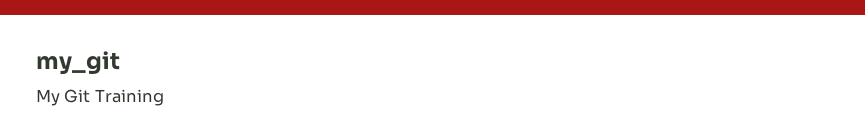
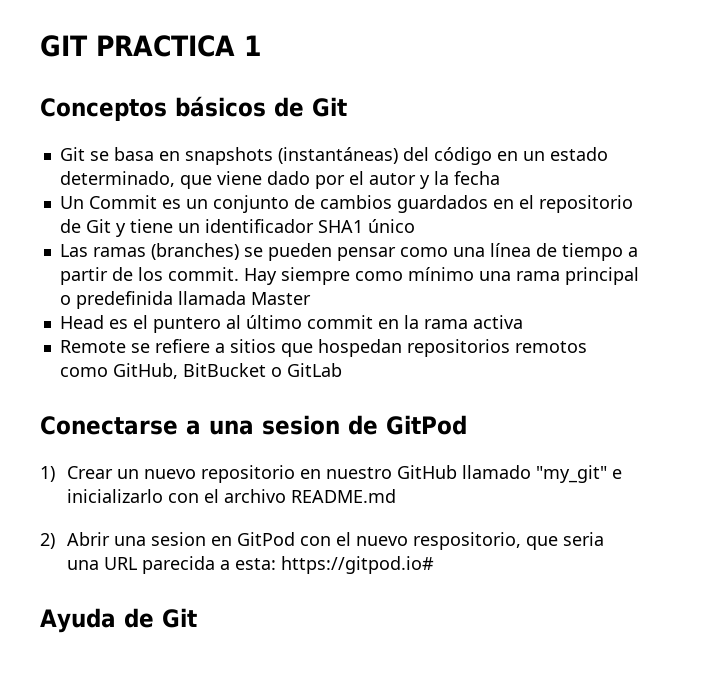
- my_git
- My Git Training
+ GIT PRACTICA 1
+ Conceptos básicos de Git
+ Git se basa en snapshots (instantáneas) del código en un estado determinado, que viene dado por el autor y la fecha
+ Un Commit es un conjunto de cambios guardados en el repositorio de Git y tiene un identificador SHA1 único
+ Las ramas (branches) se pueden pensar como una línea de tiempo a partir de los commit. Hay siempre como mínimo una rama principal o predefinida llamada Master
+ Head es el puntero al último commit en la rama activa
+ Remote se refiere a sitios que hospedan repositorios remotos como GitHub, BitBucket o GitLab
+ Conectarse a una sesion de GitPod
+ 1) Crear un nuevo repositorio en nuestro GitHub llamado "my_git" e inicializarlo con el archivo README.md
+ 2) Abrir una sesion en GitPod con el nuevo respositorio, que seria una URL parecida a esta: https://gitpod.io#
+ Ayuda de Git

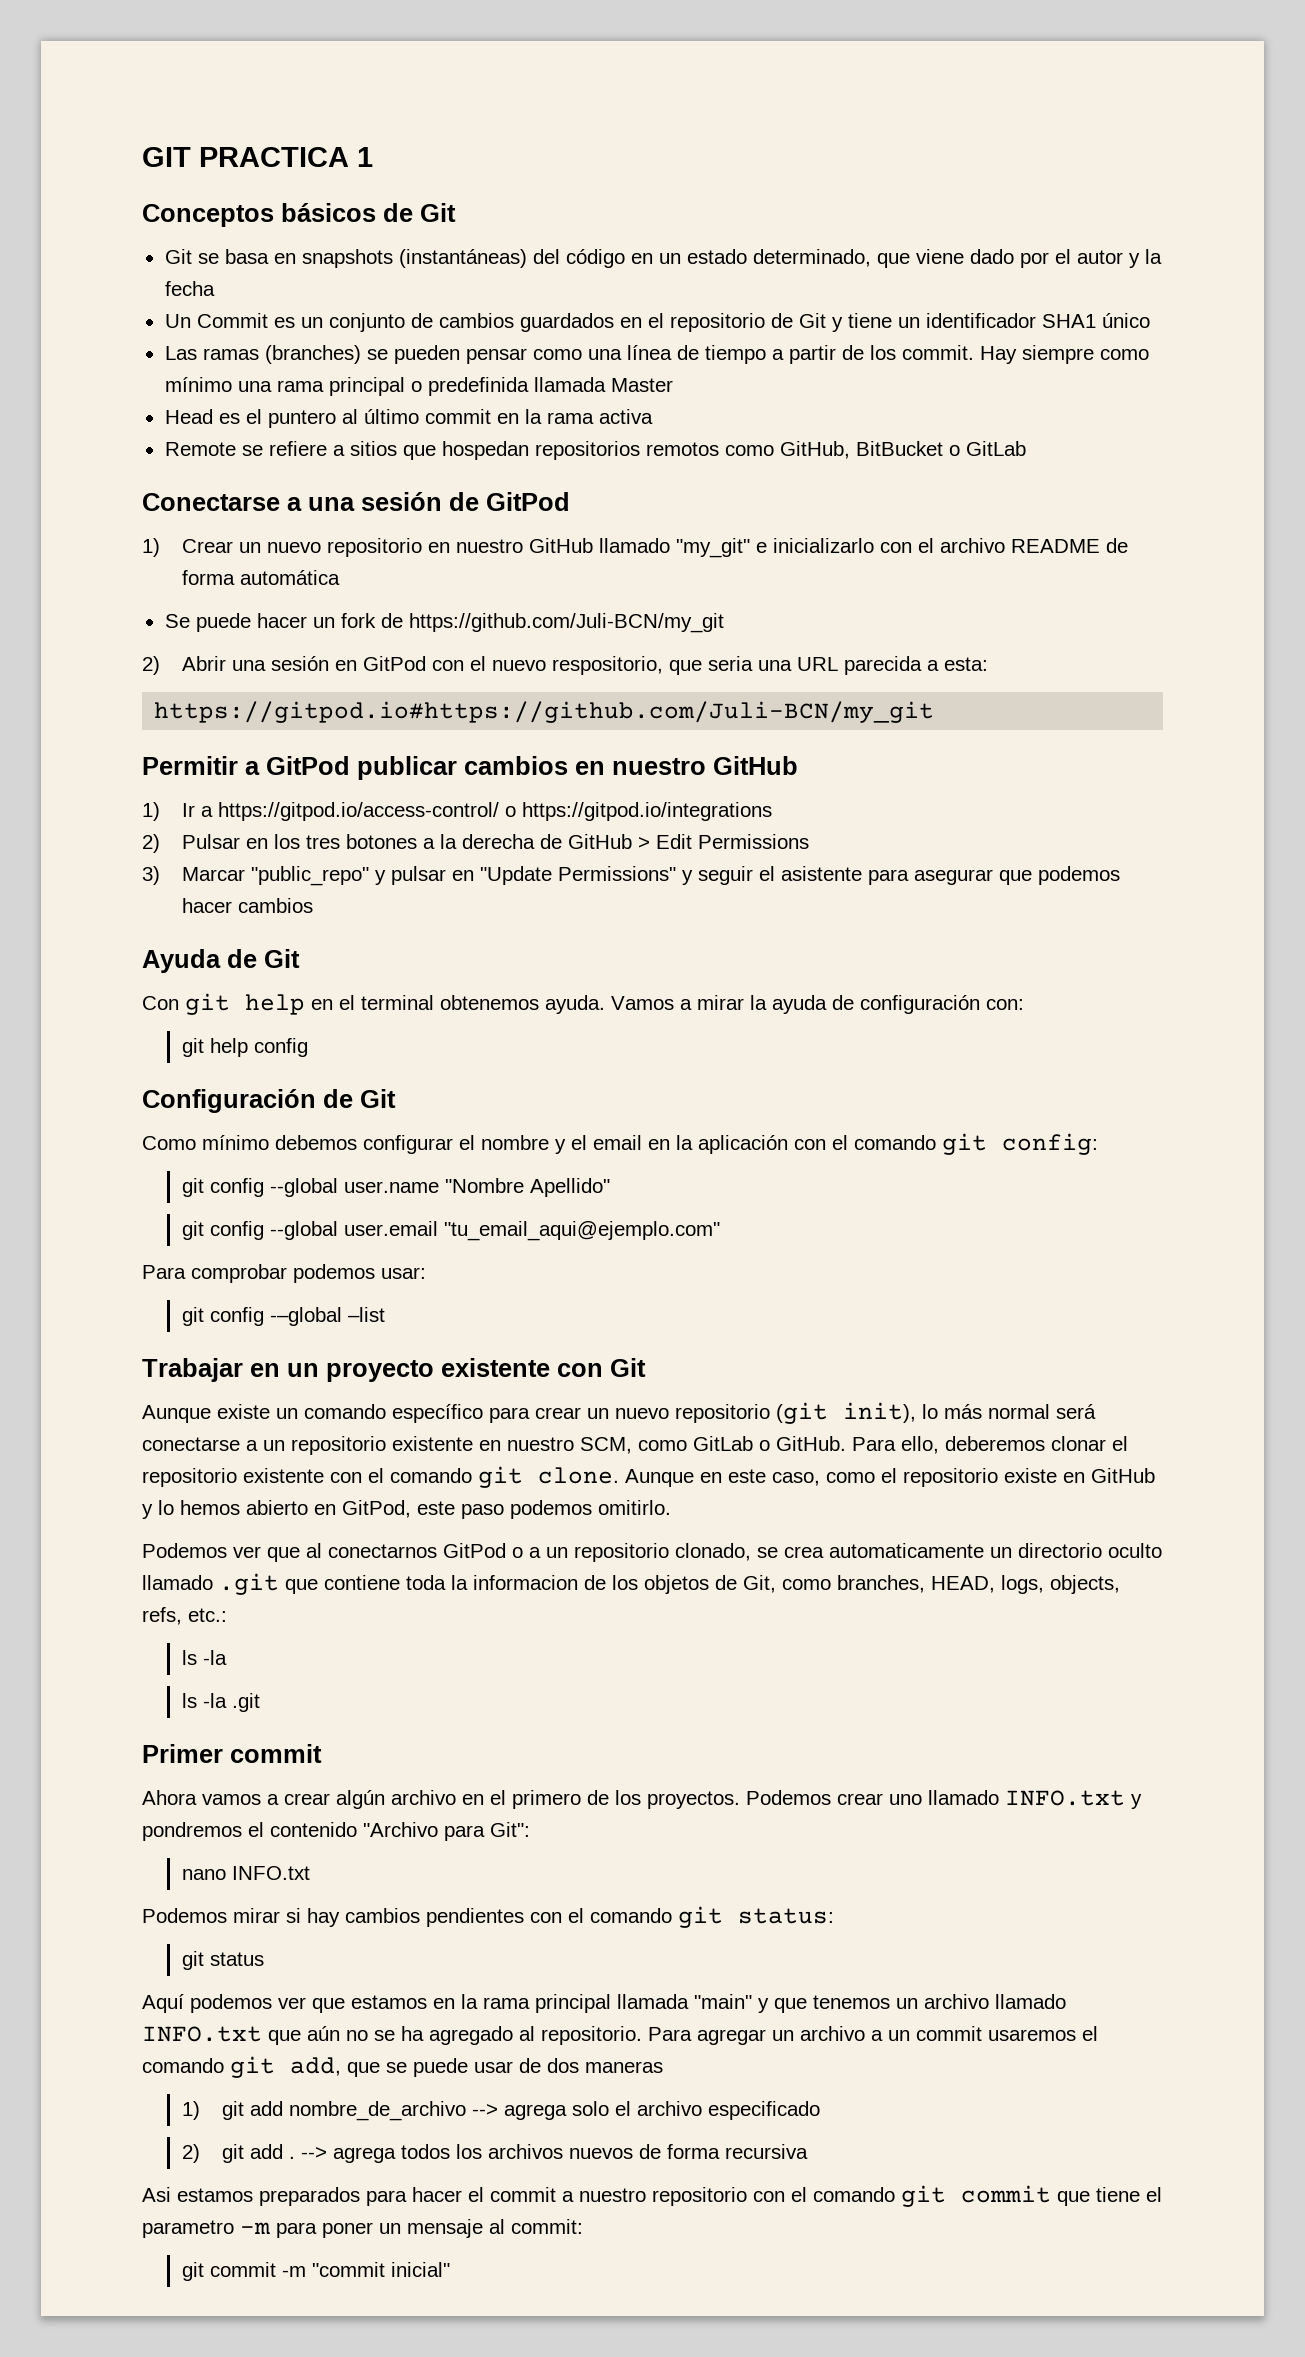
- Conectarse a una sesion de GitPod
+ Conectarse a una sesión de GitPod
- 1) Crear un nuevo repositorio en nuestro GitHub llamado "my_git" e inicializarlo con el archivo README.md
+ 1) Crear un nuevo repositorio en nuestro GitHub llamado "my_git" e inicializarlo con el archivo README de forma automática
+ Se puede hacer un fork de https://github.com/Juli-BCN/my_git
- 2) Abrir una sesion en GitPod con el nuevo respositorio, que seria una URL parecida a esta: https://gitpod.io#
+ 2) Abrir una sesión en GitPod con el nuevo respositorio, que seria una URL parecida a esta:
+ https://gitpod.io#https://github.com/Juli-BCN/my_git
+ Permitir a GitPod publicar cambios en nuestro GitHub
+ 1) Ir a https://gitpod.io/access-control/ o https://gitpod.io/integrations
+ 2) Pulsar en los tres botones a la derecha de GitHub > Edit Permissions
+ 3) Marcar "public_repo" y pulsar en "Update Permissions" y seguir el asistente para asegurar que podemos hacer cambios
  Ayuda de Git
+ Con git help en el terminal obtenemos ayuda. Vamos a mirar la ayuda de configuración con:
+ git help config
+ Configuración de Git
+ Como mínimo debemos configurar el nombre y el email en la aplicación con el comando git config:
+ git config --global user.name "Nombre Apellido"
+ git config --global user.email "tu_email_aqui@ejemplo.com"
+ Para comprobar podemos usar:
+ git config -–global –list
+ Trabajar en un proyecto existente con Git
+ Aunque existe un comando específico para crear un nuevo repositorio (git init), lo más normal será conectarse a un repositorio existente en nuestro SCM, como GitLab o GitHub. Para ello, deberemos clonar el repositorio existente con el comando git clone. Aunque en este caso, como el repositorio existe en GitHub y lo hemos abierto en GitPod, este paso podemos omitirlo.
+ Podemos ver que al conectarnos GitPod o a un repositorio clonado, se crea automaticamente un directorio oculto llamado .git que contiene toda la informacion de los objetos de Git, como branches, HEAD, logs, objects, refs, etc.:
+ ls -la
+ ls -la .git
+ Primer commit
+ Ahora vamos a crear algún archivo en el primero de los proyectos. Podemos crear uno llamado INFO.txt y pondremos el contenido "Archivo para Git":
+ nano INFO.txt
+ Podemos mirar si hay cambios pendientes con el comando git status:
+ git status
+ Aquí podemos ver que estamos en la rama principal llamada "main" y que tenemos un archivo llamado INFO.txt que aún no se ha agregado al repositorio. Para agregar un archivo a un commit usaremos el comando git add, que se puede usar de dos maneras
+ 1) git add nombre_de_archivo --> agrega solo el archivo especificado
+ 2) git add . --> agrega todos los archivos nuevos de forma recursiva
+ Asi estamos preparados para hacer el commit a nuestro repositorio con el comando git commit que tiene el parametro -m para poner un mensaje al commit:
+ git commit -m "commit inicial"

